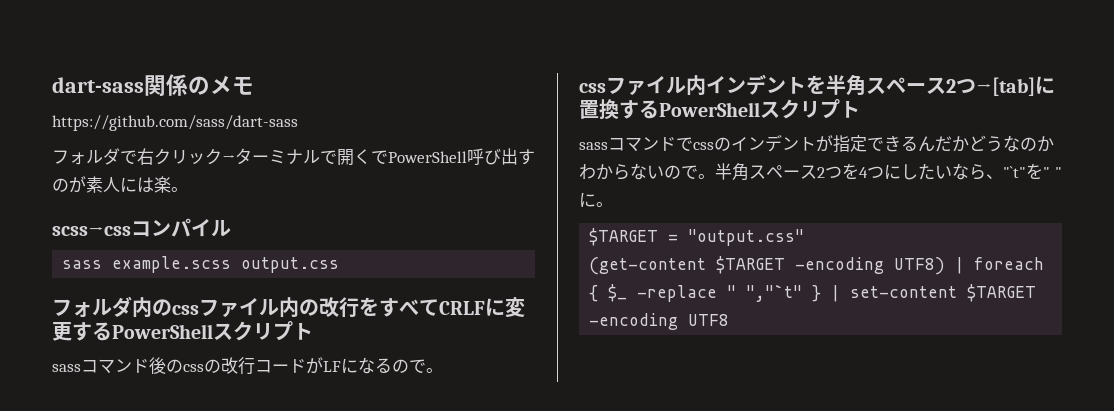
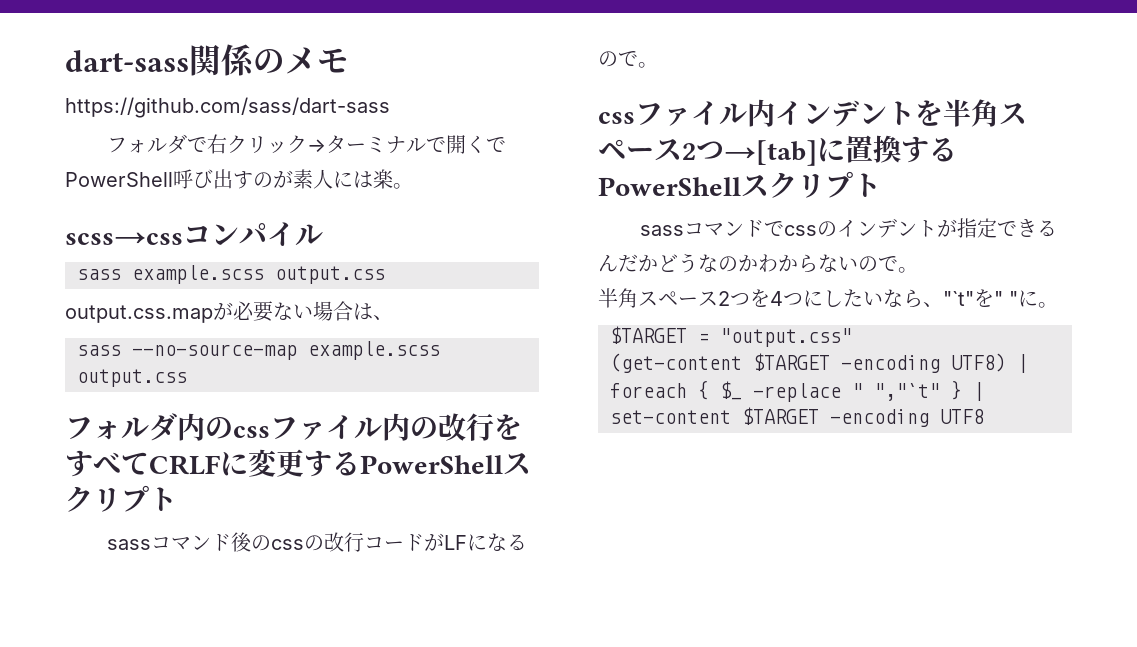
+ output.css.mapが必要ない場合は、
+ sass --no-source-map example.scss output.css
- sassコマンドでcssのインデントが指定できるんだかどうなのかわからないので。半角スペース2つを4つにしたいなら、"`t"を" "に。
+ sassコマンドでcssのインデントが指定できるんだかどうなのかわからないので。
+ 半角スペース2つを4つにしたいなら、"`t"を" "に。

